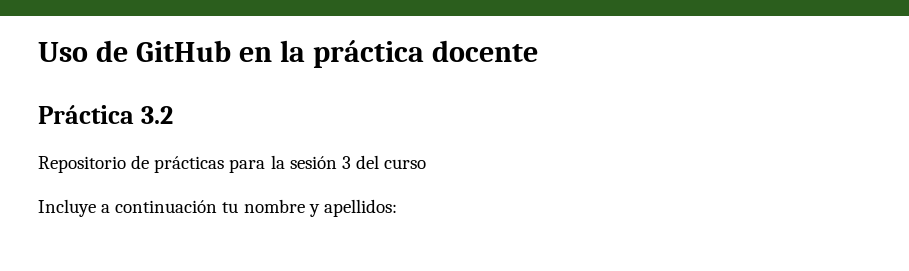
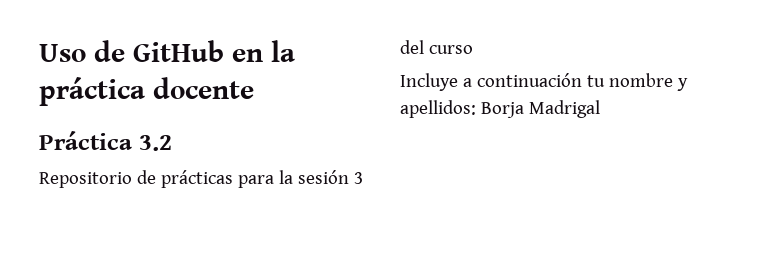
- Incluye a continuación tu nombre y apellidos:
+ Incluye a continuación tu nombre y apellidos: Borja Madrigal

